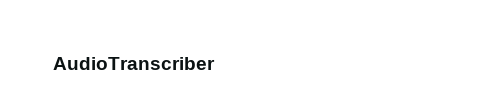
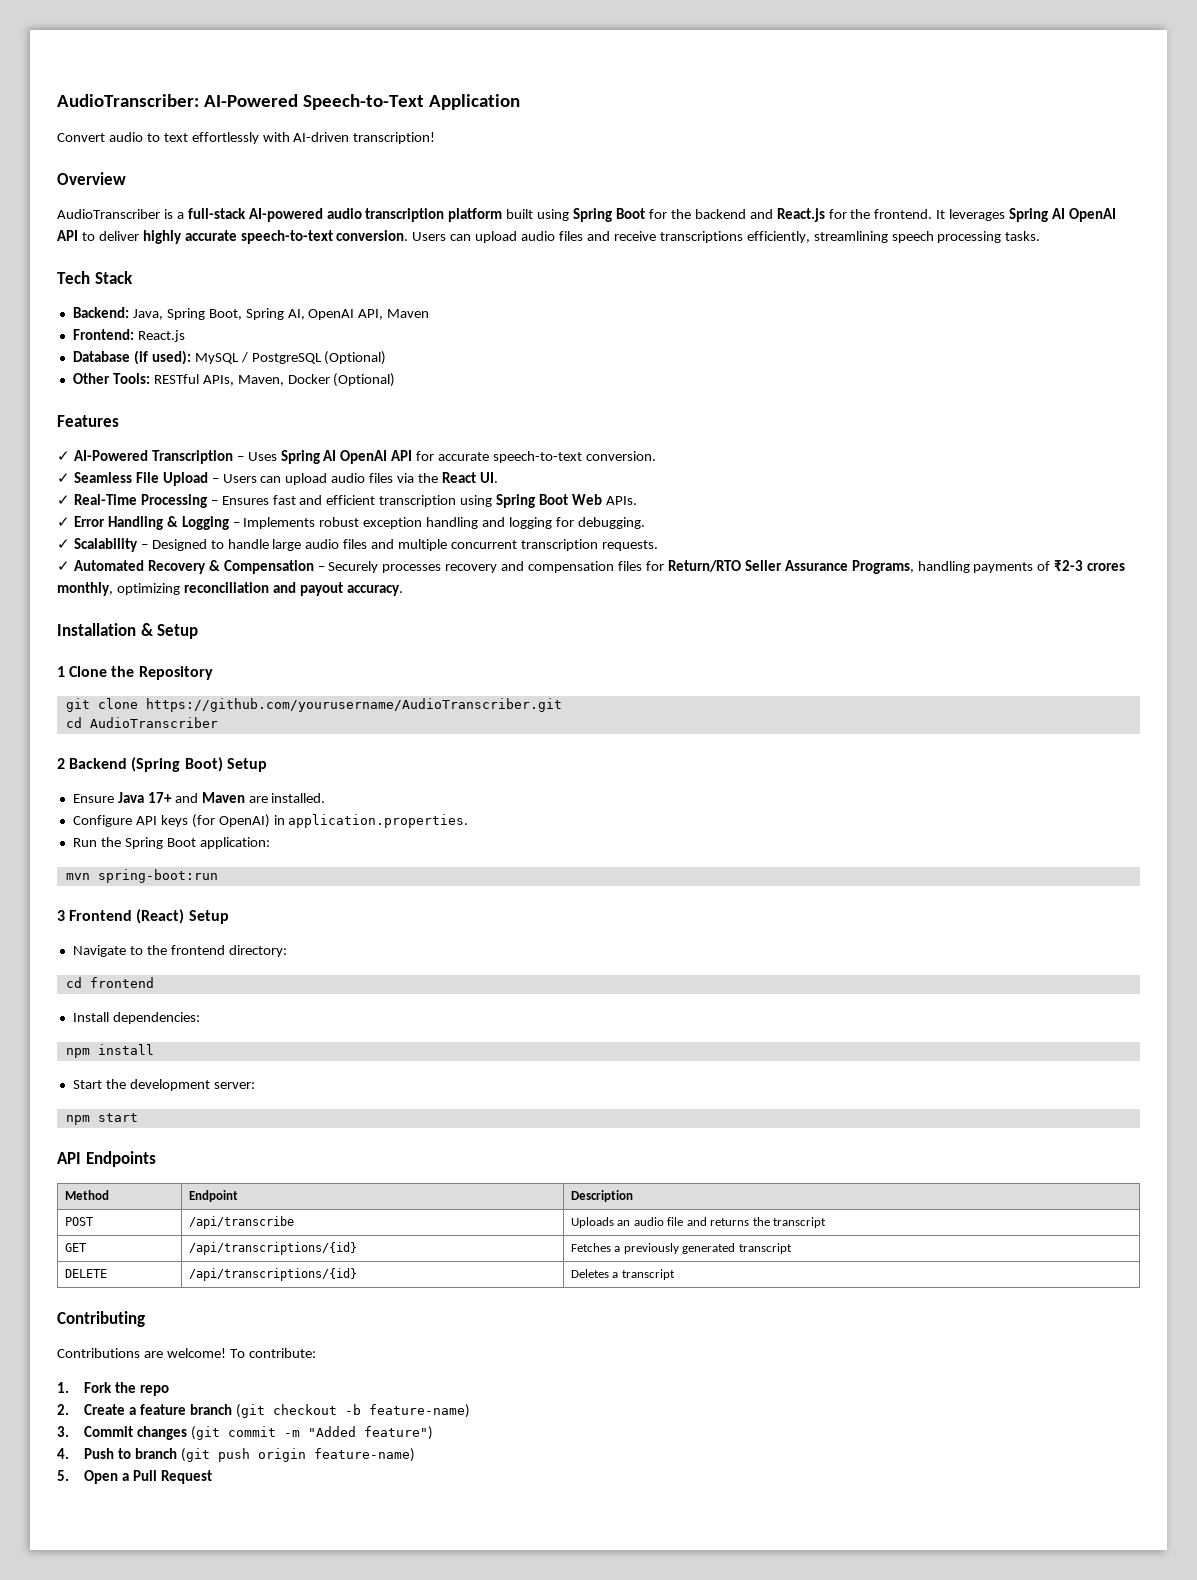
- AudioTranscriber
+ AudioTranscriber: AI-Powered Speech-to-Text Application
+ Convert audio to text effortlessly with AI-driven transcription!
+ Overview
+ AudioTranscriber is a full-stack AI-powered audio transcription platform built using Spring Boot for the backend and React.js for the frontend. It leverages Spring AI OpenAI API to deliver highly accurate speech-to-text conversion. Users can upload audio files and receive transcriptions efficiently, streamlining speech processing tasks.
+ Tech Stack
+ Backend: Java, Spring Boot, Spring AI, OpenAI API, Maven
+ Frontend: React.js
+ Database (if used): MySQL / PostgreSQL (Optional)
+ Other Tools: RESTful APIs, Maven, Docker (Optional)
+ Features
+ ✓ AI-Powered Transcription – Uses Spring AI OpenAI API for accurate speech-to-text conversion.
+ ✓ Seamless File Upload – Users can upload audio files via the React UI.
+ ✓ Real-Time Processing – Ensures fast and efficient transcription using Spring Boot Web APIs.
+ ✓ Error Handling & Logging – Implements robust exception handling and logging for debugging.
+ ✓ Scalability – Designed to handle large audio files and multiple concurrent transcription requests.
+ ✓ Automated Recovery & Compensation – Securely processes recovery and compensation files for Return/RTO Seller Assurance Programs, handling payments of ₹2-3 crores monthly, optimizing reconciliation and payout accuracy.
+ Installation & Setup
+ 1 Clone the Repository
+ git clone https://github.com/yourusername/AudioTranscriber.git
+ cd AudioTranscriber
+ 2 Backend (Spring Boot) Setup
+ Ensure Java 17+ and Maven are installed.
+ Configure API keys (for OpenAI) in application.properties.
+ Run the Spring Boot application:
+ mvn spring-boot:run
+ 3 Frontend (React) Setup
+ Navigate to the frontend directory:
+ cd frontend
+ Install dependencies:
+ npm install
+ Start the development server:
+ npm start
+ API Endpoints
+ Method | Endpoint | Description
+ POST | /api/transcribe | Uploads an audio file and returns the transcript
+ GET | /api/transcriptions/{id} | Fetches a previously generated transcript
+ DELETE | /api/transcriptions/{id} | Deletes a transcript
+ Contributing
+ Contributions are welcome! To contribute:
+ 1. Fork the repo
+ 2. Create a feature branch (git checkout -b feature-name)
+ 3. Commit changes (git commit -m "Added feature")
+ 4. Push to branch (git push origin feature-name)
+ 5. Open a Pull Request

